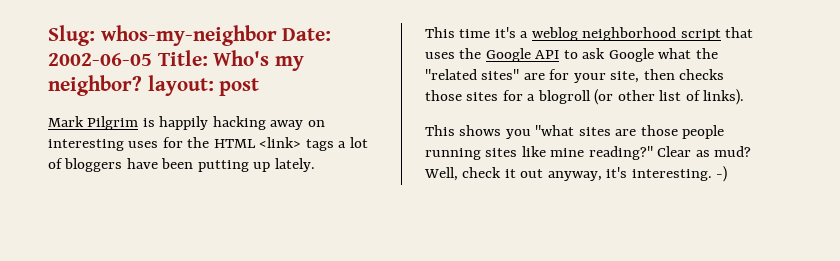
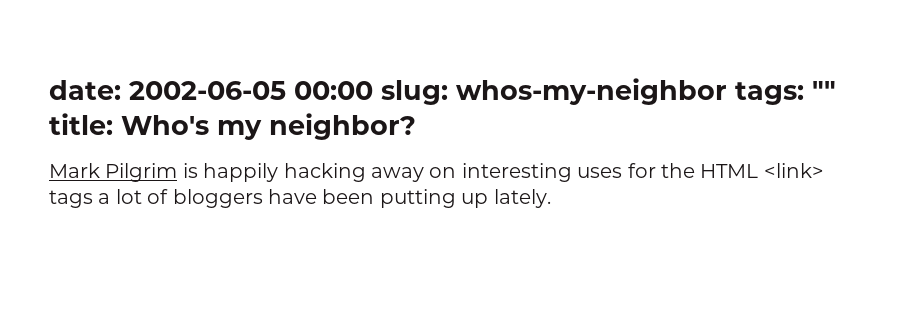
- Slug: whos-my-neighbor Date: 2002-06-05 Title: Who's my neighbor? layout: post
+ date: 2002-06-05 00:00 slug: whos-my-neighbor tags: "" title: Who's my neighbor?
- This time it's a weblog neighborhood script that uses the Google API to ask Google what the "related sites" are for your site, then checks those sites for a blogroll (or other list of links).
- This shows you "what sites are those people running sites like mine reading?" Clear as mud? Well, check it out anyway, it's interesting. -)

